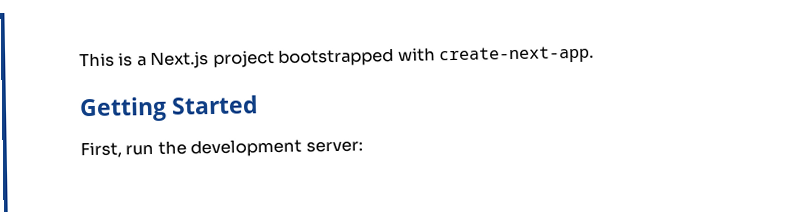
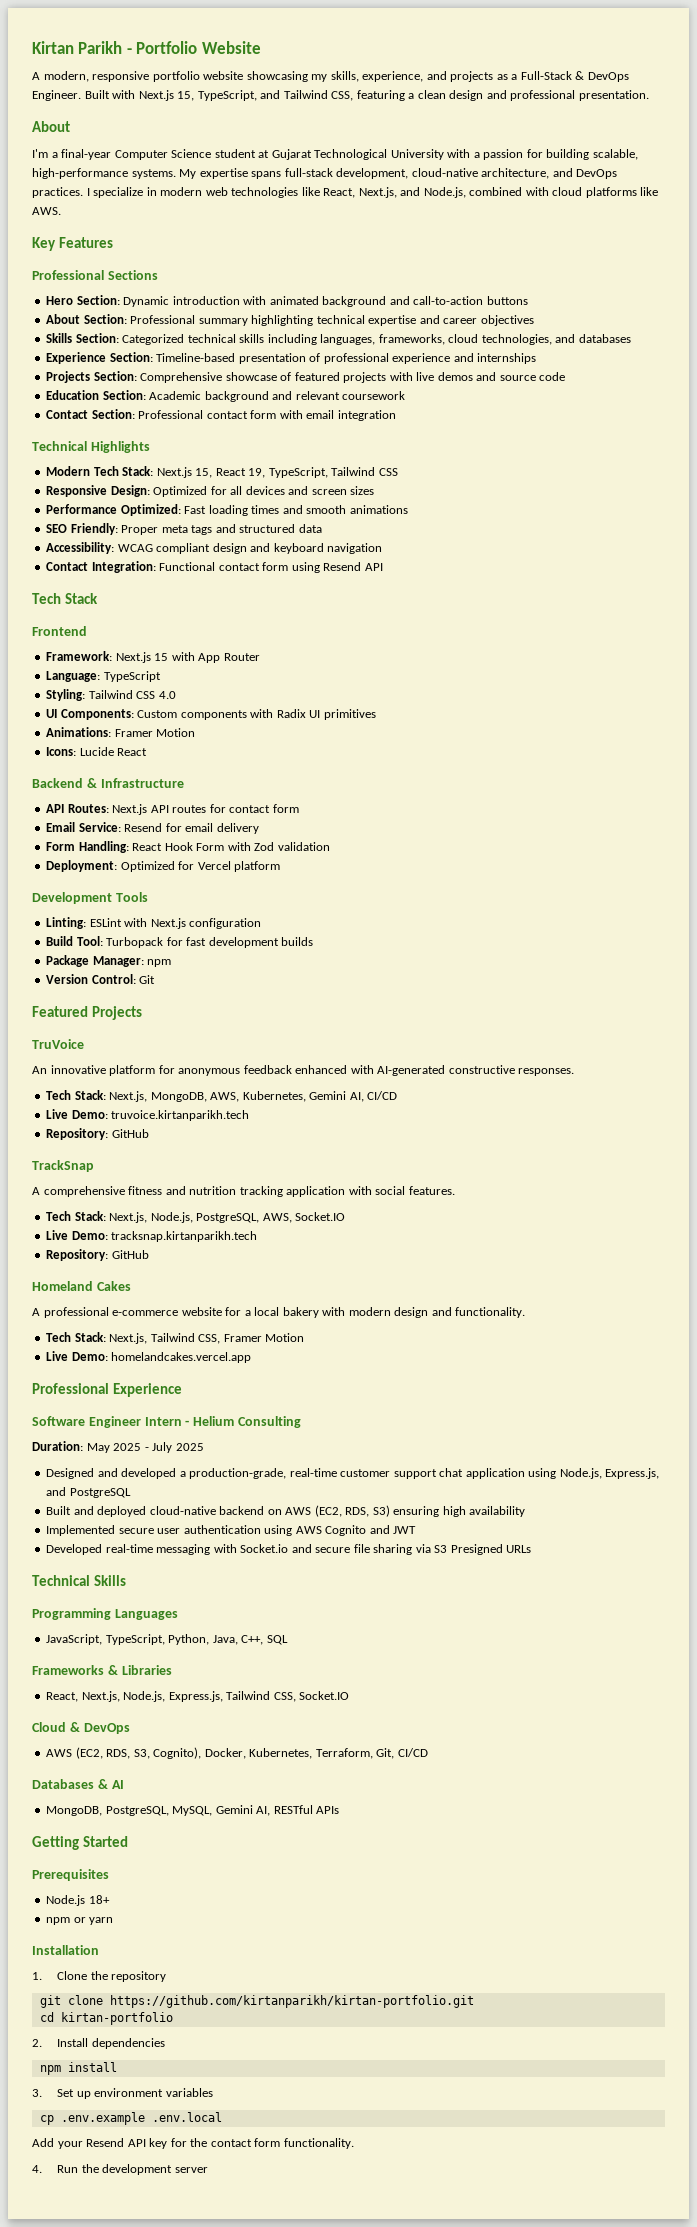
- This is a Next.js project bootstrapped with create-next-app.
+ Kirtan Parikh - Portfolio Website
+ A modern, responsive portfolio website showcasing my skills, experience, and projects as a Full-Stack & DevOps Engineer. Built with Next.js 15, TypeScript, and Tailwind CSS, featuring a clean design and professional presentation.
+ About
+ I'm a final-year Computer Science student at Gujarat Technological University with a passion for building scalable, high-performance systems. My expertise spans full-stack development, cloud-native architecture, and DevOps practices. I specialize in modern web technologies like React, Next.js, and Node.js, combined with cloud platforms like AWS.
+ Key Features
+ Professional Sections
+ Hero Section: Dynamic introduction with animated background and call-to-action buttons
+ About Section: Professional summary highlighting technical expertise and career objectives
+ Skills Section: Categorized technical skills including languages, frameworks, cloud technologies, and databases
+ Experience Section: Timeline-based presentation of professional experience and internships
+ Projects Section: Comprehensive showcase of featured projects with live demos and source code
+ Education Section: Academic background and relevant coursework
+ Contact Section: Professional contact form with email integration
+ Technical Highlights
+ Modern Tech Stack: Next.js 15, React 19, TypeScript, Tailwind CSS
+ Responsive Design: Optimized for all devices and screen sizes
+ Performance Optimized: Fast loading times and smooth animations
+ SEO Friendly: Proper meta tags and structured data
+ Accessibility: WCAG compliant design and keyboard navigation
+ Contact Integration: Functional contact form using Resend API
+ Tech Stack
+ Frontend
+ Framework: Next.js 15 with App Router
+ Language: TypeScript
+ Styling: Tailwind CSS 4.0
+ UI Components: Custom components with Radix UI primitives
+ Animations: Framer Motion
+ Icons: Lucide React
+ Backend & Infrastructure
+ API Routes: Next.js API routes for contact form
+ Email Service: Resend for email delivery
+ Form Handling: React Hook Form with Zod validation
+ Deployment: Optimized for Vercel platform
+ Development Tools
+ Linting: ESLint with Next.js configuration
+ Build Tool: Turbopack for fast development builds
+ Package Manager: npm
+ Version Control: Git
+ Featured Projects
+ TruVoice
+ An innovative platform for anonymous feedback enhanced with AI-generated constructive responses.
+ Tech Stack: Next.js, MongoDB, AWS, Kubernetes, Gemini AI, CI/CD
+ Live Demo: truvoice.kirtanparikh.tech
+ Repository: GitHub
+ TrackSnap
+ A comprehensive fitness and nutrition tracking application with social features.
+ Tech Stack: Next.js, Node.js, PostgreSQL, AWS, Socket.IO
+ Live Demo: tracksnap.kirtanparikh.tech
+ Repository: GitHub
+ Homeland Cakes
+ A professional e-commerce website for a local bakery with modern design and functionality.
+ Tech Stack: Next.js, Tailwind CSS, Framer Motion
+ Live Demo: homelandcakes.vercel.app
+ Professional Experience
+ Software Engineer Intern - Helium Consulting
+ Duration: May 2025 - July 2025
+ Designed and developed a production-grade, real-time customer support chat application using Node.js, Express.js, and PostgreSQL
+ Built and deployed cloud-native backend on AWS (EC2, RDS, S3) ensuring high availability
+ Implemented secure user authentication using AWS Cognito and JWT
+ Developed real-time messaging with Socket.io and secure file sharing via S3 Presigned URLs
+ Technical Skills
+ Programming Languages
+ JavaScript, TypeScript, Python, Java, C++, SQL
+ Frameworks & Libraries
+ React, Next.js, Node.js, Express.js, Tailwind CSS, Socket.IO
+ Cloud & DevOps
+ AWS (EC2, RDS, S3, Cognito), Docker, Kubernetes, Terraform, Git, CI/CD
+ Databases & AI
+ MongoDB, PostgreSQL, MySQL, Gemini AI, RESTful APIs
  Getting Started
- First, run the development server:
+ Prerequisites
+ Node.js 18+
+ npm or yarn
+ Installation
+ 1. Clone the repository
+ git clone https://github.com/kirtanparikh/kirtan-portfolio.git
+ cd kirtan-portfolio
+ 2. Install dependencies
+ npm install
+ 3. Set up environment variables
+ cp .env.example .env.local
+ Add your Resend API key for the contact form functionality.
+ 4. Run the development server

